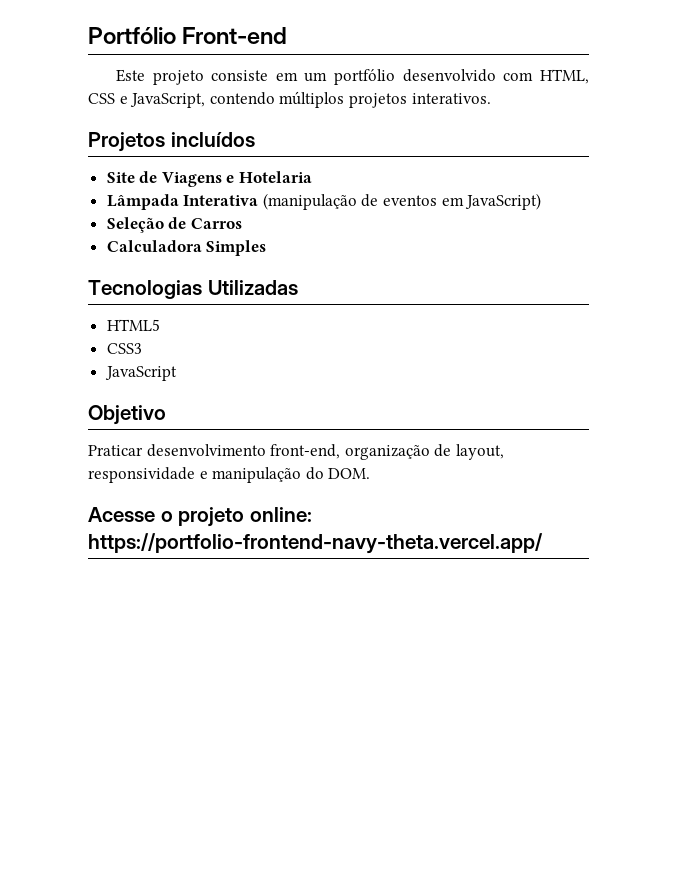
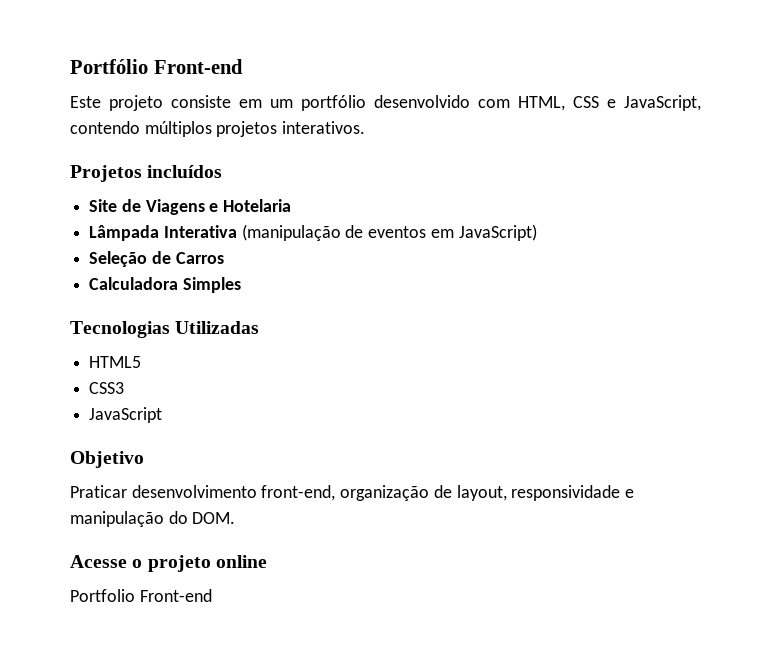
- Acesse o projeto online: https://portfolio-frontend-navy-theta.vercel.app/
+ Acesse o projeto online
+ Portfolio Front-end

